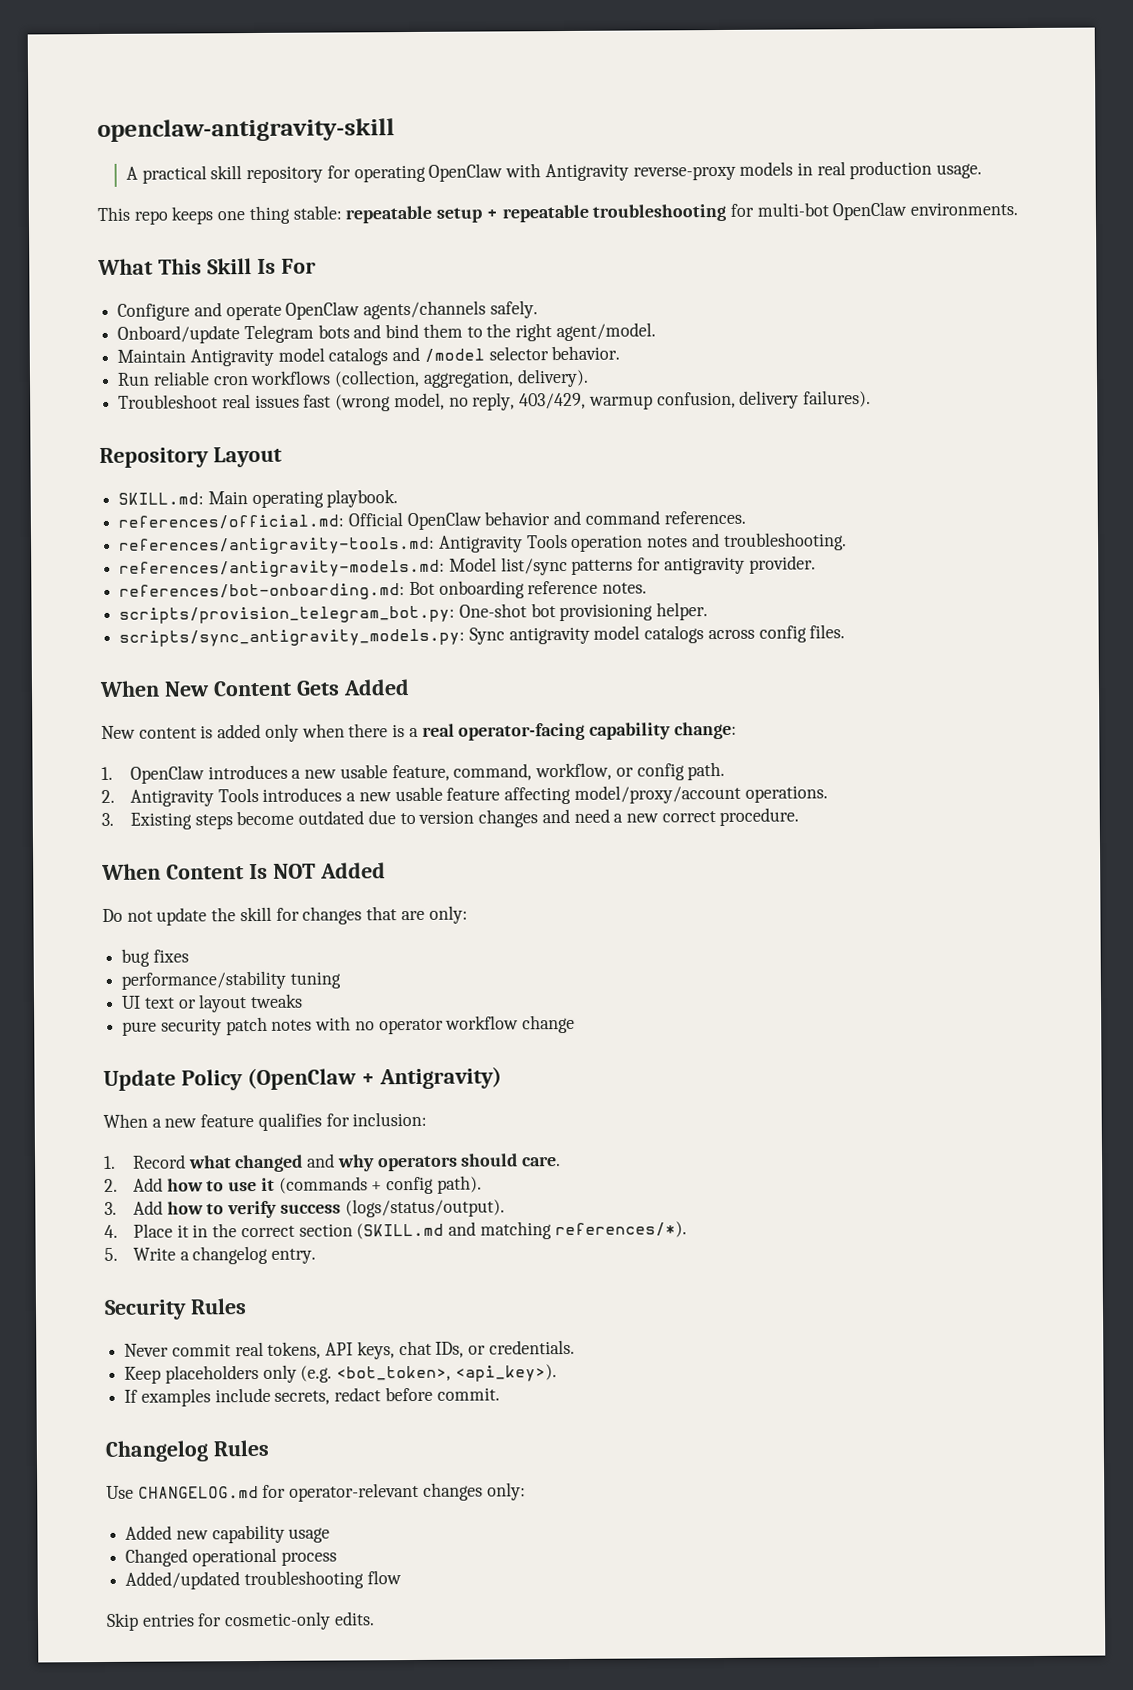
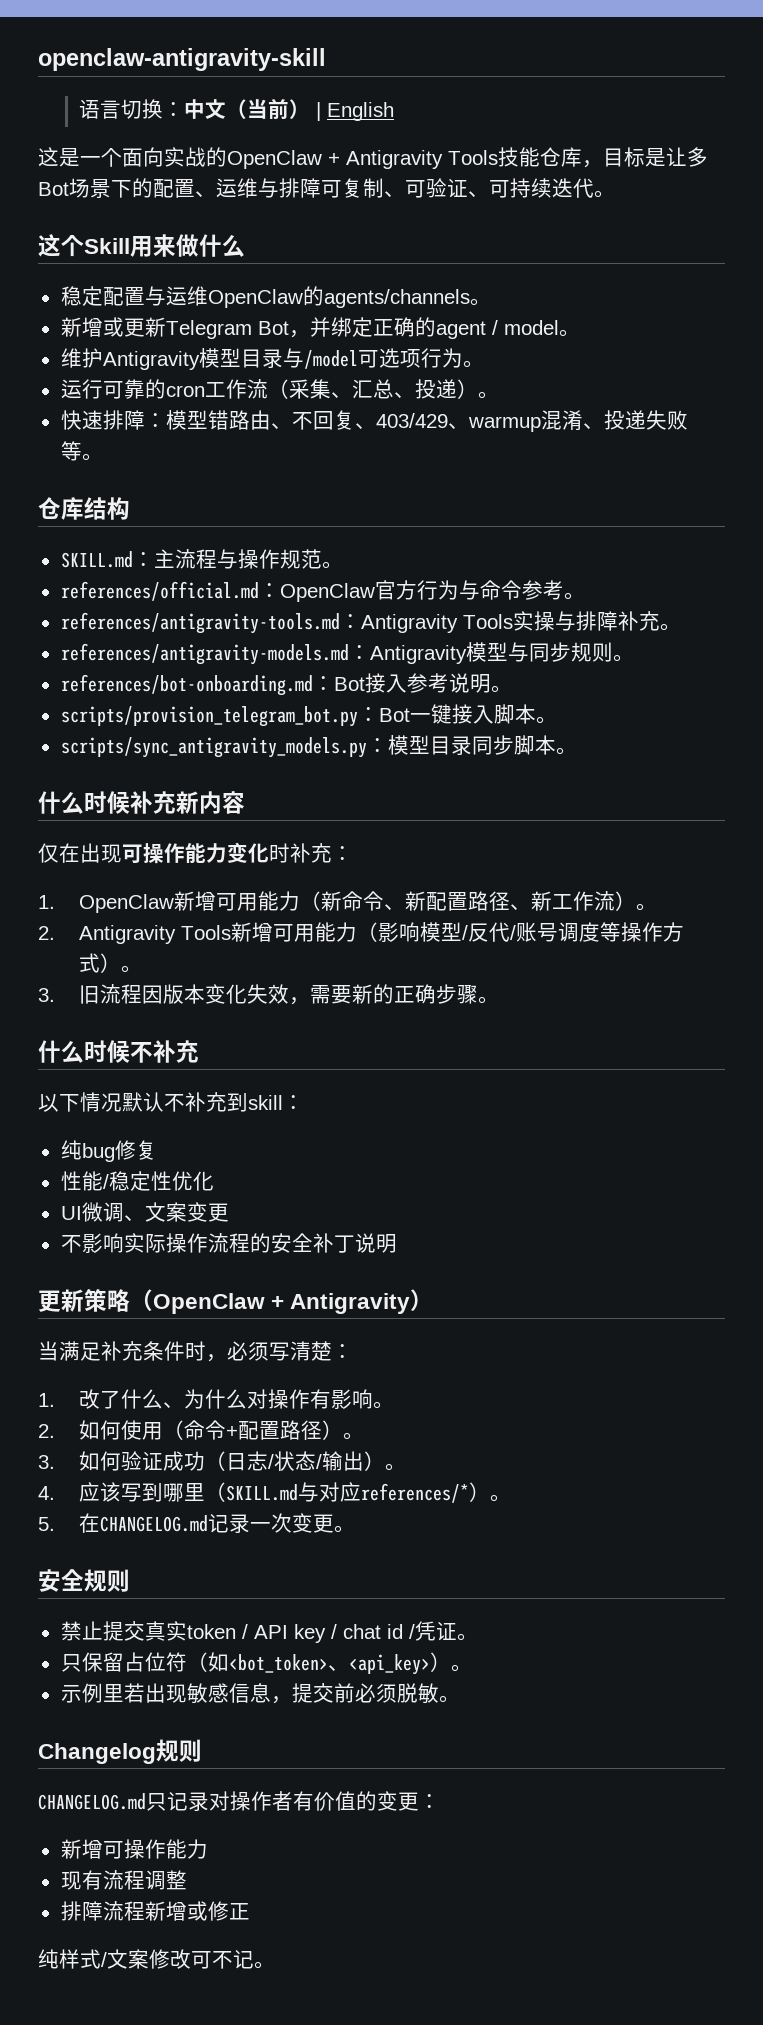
- A practical skill repository for operating OpenClaw with Antigravity reverse-proxy models in real production usage.
- This repo keeps one thing stable: repeatable setup + repeatable troubleshooting for multi-bot OpenClaw environments.
- What This Skill Is For
- Configure and operate OpenClaw agents/channels safely.
- Onboard/update Telegram bots and bind them to the right agent/model.
- Maintain Antigravity model catalogs and /model selector behavior.
- Run reliable cron workflows (collection, aggregation, delivery).
- Troubleshoot real issues fast (wrong model, no reply, 403/429, warmup confusion, delivery failures).
- Repository Layout
- SKILL.md: Main operating playbook.
- references/official.md: Official OpenClaw behavior and command references.
- references/antigravity-tools.md: Antigravity Tools operation notes and troubleshooting.
- references/antigravity-models.md: Model list/sync patterns for antigravity provider.
- references/bot-onboarding.md: Bot onboarding reference notes.
- scripts/provision_telegram_bot.py: One-shot bot provisioning helper.
- scripts/sync_antigravity_models.py: Sync antigravity model catalogs across config files.
- When New Content Gets Added
- New content is added only when there is a real operator-facing capability change:
- 1. OpenClaw introduces a new usable feature, command, workflow, or config path.
- 2. Antigravity Tools introduces a new usable feature affecting model/proxy/account operations.
- 3. Existing steps become outdated due to version changes and need a new correct procedure.
- When Content Is NOT Added
- Do not update the skill for changes that are only:
- bug fixes
- performance/stability tuning
- UI text or layout tweaks
- pure security patch notes with no operator workflow change
- Update Policy (OpenClaw + Antigravity)
- When a new feature qualifies for inclusion:
- 1. Record what changed and why operators should care.
- 2. Add how to use it (commands + config path).
- 3. Add how to verify success (logs/status/output).
- 4. Place it in the correct section (SKILL.md and matching references/*).
- 5. Write a changelog entry.
- Security Rules
- Never commit real tokens, API keys, chat IDs, or credentials.
- Keep placeholders only (e.g. <bot_token>, <api_key>).
- If examples include secrets, redact before commit.
- Changelog Rules
- Use CHANGELOG.md for operator-relevant changes only:
- Added new capability usage
- Changed operational process
- Added/updated troubleshooting flow
- Skip entries for cosmetic-only edits.
+ 语言切换：中文（当前） | English
+ 这是一个面向实战的OpenClaw + Antigravity Tools技能仓库，目标是让多Bot场景下的配置、运维与排障可复制、可验证、可持续迭代。
+ 这个Skill用来做什么
+ 稳定配置与运维OpenClaw的agents/channels。
+ 新增或更新Telegram Bot，并绑定正确的agent / model。
+ 维护Antigravity模型目录与/model可选项行为。
+ 运行可靠的cron工作流（采集、汇总、投递）。
+ 快速排障：模型错路由、不回复、403/429、warmup混淆、投递失败等。
+ 仓库结构
+ SKILL.md：主流程与操作规范。
+ references/official.md：OpenClaw官方行为与命令参考。
+ references/antigravity-tools.md：Antigravity Tools实操与排障补充。
+ references/antigravity-models.md：Antigravity模型与同步规则。
+ references/bot-onboarding.md：Bot接入参考说明。
+ scripts/provision_telegram_bot.py：Bot一键接入脚本。
+ scripts/sync_antigravity_models.py：模型目录同步脚本。
+ 什么时候补充新内容
+ 仅在出现可操作能力变化时补充：
+ 1. OpenClaw新增可用能力（新命令、新配置路径、新工作流）。
+ 2. Antigravity Tools新增可用能力（影响模型/反代/账号调度等操作方式）。
+ 3.旧流程因版本变化失效，需要新的正确步骤。
+ 什么时候不补充
+ 以下情况默认不补充到skill：
+ 纯bug修复
+ 性能/稳定性优化
+ UI微调、文案变更
+ 不影响实际操作流程的安全补丁说明
+ 更新策略（OpenClaw + Antigravity）
+ 当满足补充条件时，必须写清楚：
+ 1.改了什么、为什么对操作有影响。
+ 2.如何使用（命令+配置路径）。
+ 3.如何验证成功（日志/状态/输出）。
+ 4.应该写到哪里（SKILL.md与对应references/*）。
+ 5.在CHANGELOG.md记录一次变更。
+ 安全规则
+ 禁止提交真实token / API key / chat id /凭证。
+ 只保留占位符（如<bot_token>、<api_key>）。
+ 示例里若出现敏感信息，提交前必须脱敏。
+ Changelog规则
+ CHANGELOG.md只记录对操作者有价值的变更：
+ 新增可操作能力
+ 现有流程调整
+ 排障流程新增或修正
+ 纯样式/文案修改可不记。

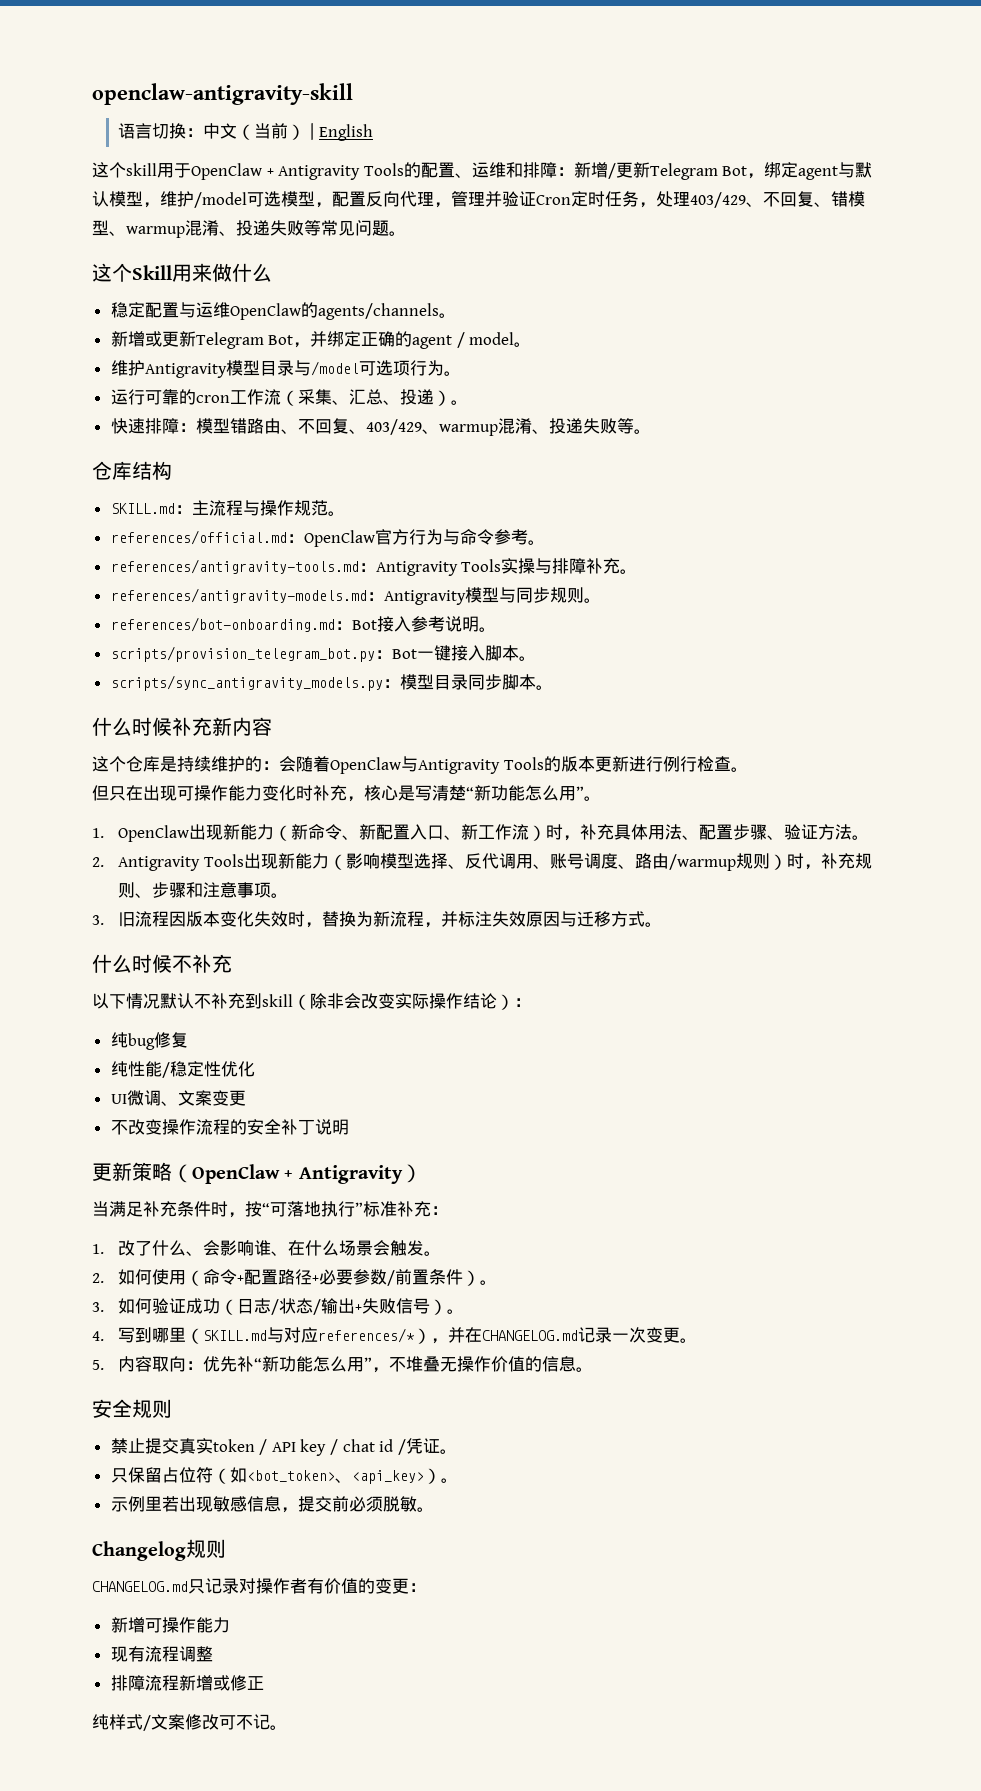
- 这是一个面向实战的OpenClaw + Antigravity Tools技能仓库，目标是让多Bot场景下的配置、运维与排障可复制、可验证、可持续迭代。
+ 这个skill用于OpenClaw + Antigravity Tools的配置、运维和排障：新增/更新Telegram Bot，绑定agent与默认模型，维护/model可选模型，配置反向代理，管理并验证Cron定时任务，处理403/429、不回复、错模型、warmup混淆、投递失败等常见问题。
- 仅在出现可操作能力变化时补充：
+ 这个仓库是持续维护的：会随着OpenClaw与Antigravity Tools的版本更新进行例行检查。
+ 但只在出现可操作能力变化时补充，核心是写清楚“新功能怎么用”。
- 1. OpenClaw新增可用能力（新命令、新配置路径、新工作流）。
+ 1. OpenClaw出现新能力（新命令、新配置入口、新工作流）时，补充具体用法、配置步骤、验证方法。
- 2. Antigravity Tools新增可用能力（影响模型/反代/账号调度等操作方式）。
+ 2. Antigravity Tools出现新能力（影响模型选择、反代调用、账号调度、路由/warmup规则）时，补充规则、步骤和注意事项。
- 3.旧流程因版本变化失效，需要新的正确步骤。
+ 3.旧流程因版本变化失效时，替换为新流程，并标注失效原因与迁移方式。
- 以下情况默认不补充到skill：
+ 以下情况默认不补充到skill（除非会改变实际操作结论）：
- 性能/稳定性优化
+ 纯性能/稳定性优化
- 不影响实际操作流程的安全补丁说明
+ 不改变操作流程的安全补丁说明
- 当满足补充条件时，必须写清楚：
- 1.改了什么、为什么对操作有影响。
+ 当满足补充条件时，按“可落地执行”标准补充：
+ 1.改了什么、会影响谁、在什么场景会触发。
- 2.如何使用（命令+配置路径）。
+ 2.如何使用（命令+配置路径+必要参数/前置条件）。
- 3.如何验证成功（日志/状态/输出）。
+ 3.如何验证成功（日志/状态/输出+失败信号）。
- 4.应该写到哪里（SKILL.md与对应references/*）。
- 5.在CHANGELOG.md记录一次变更。
+ 4.写到哪里（SKILL.md与对应references/*），并在CHANGELOG.md记录一次变更。
+ 5.内容取向：优先补“新功能怎么用”，不堆叠无操作价值的信息。

